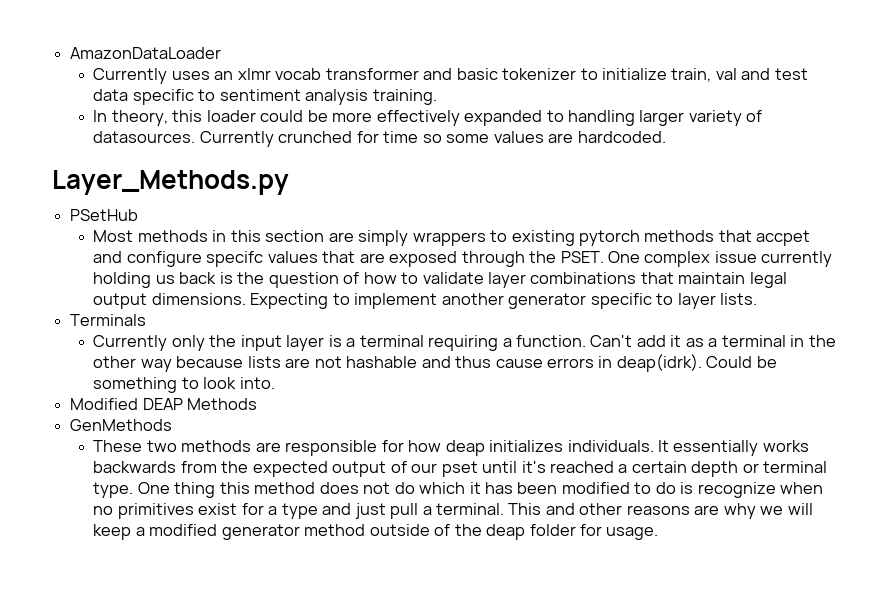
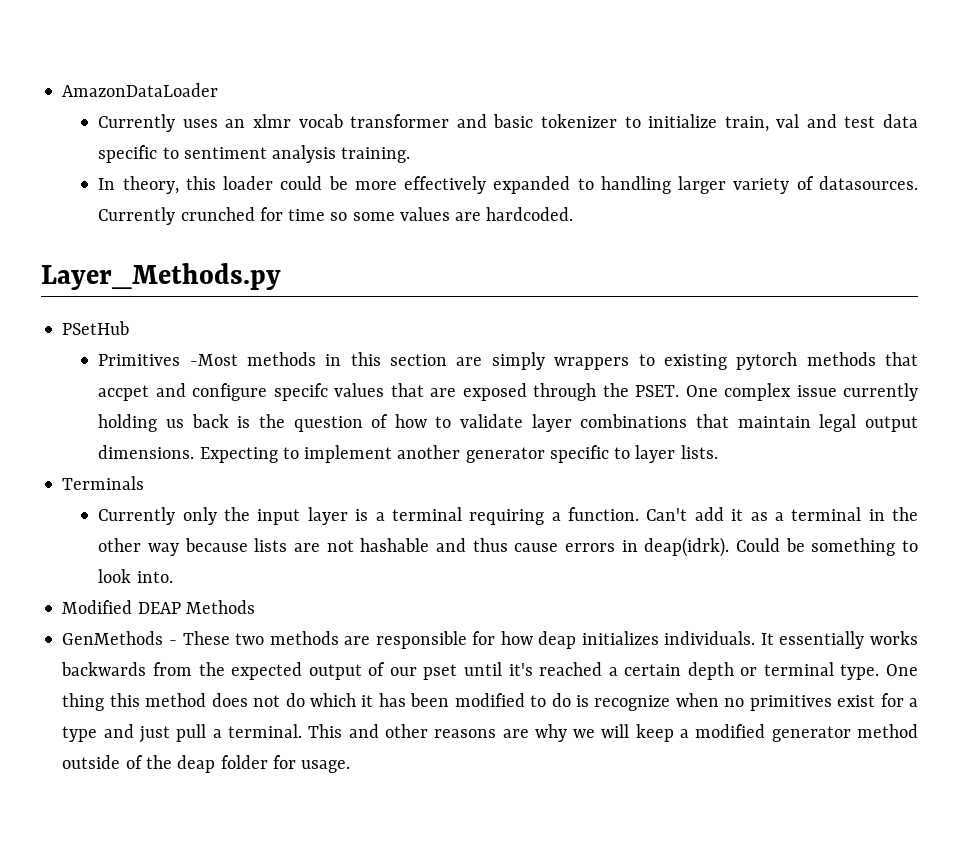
- Most methods in this section are simply wrappers to existing pytorch methods that accpet and configure specifc values that are exposed through the PSET.
+ Primitives -Most methods in this section are simply wrappers to existing pytorch methods that accpet and configure specifc values that are exposed through the PSET.
- GenMethods
- These two methods are responsible for how deap initializes individuals.
+ GenMethods - These two methods are responsible for how deap initializes individuals.

